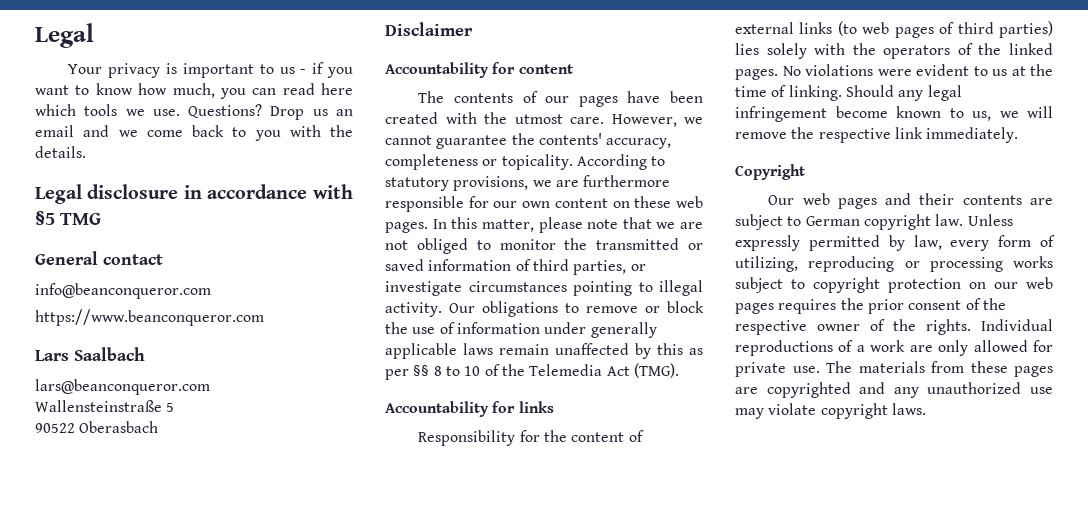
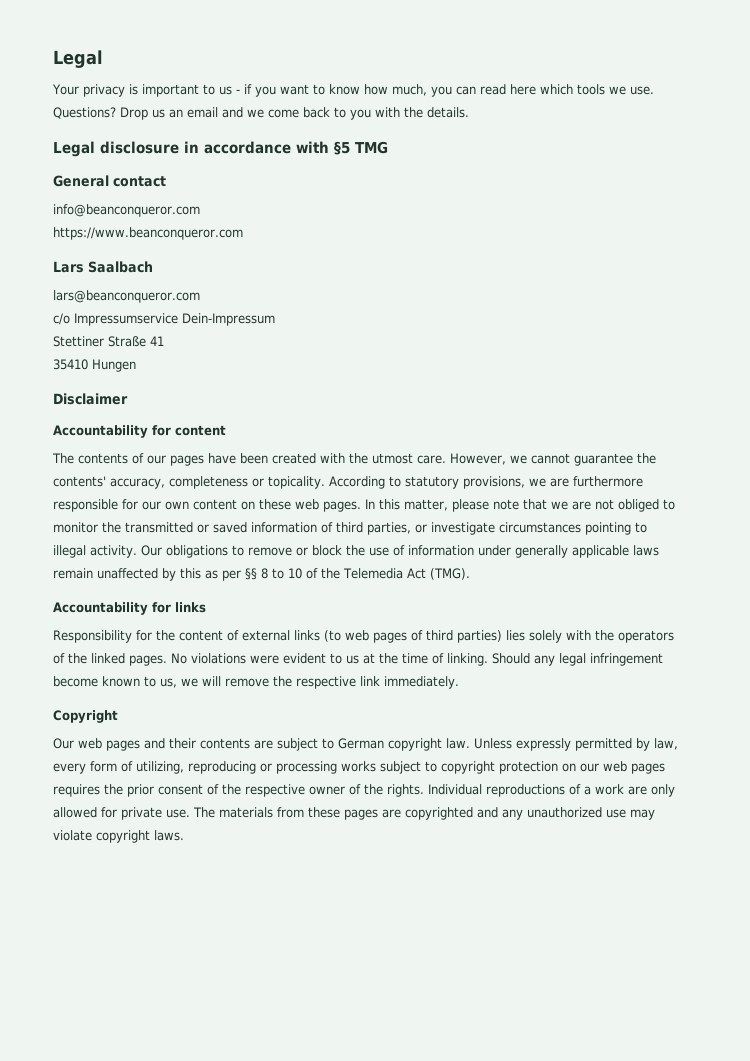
- Wallensteinstraße 5
- 90522 Oberasbach
+ c/o Impressumservice Dein-Impressum
+ Stettiner Straße 41
+ 35410 Hungen

